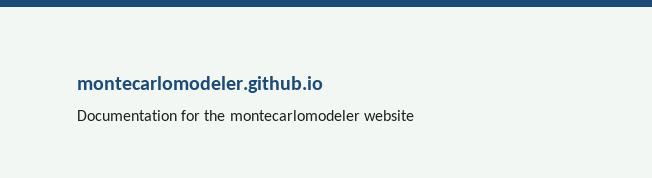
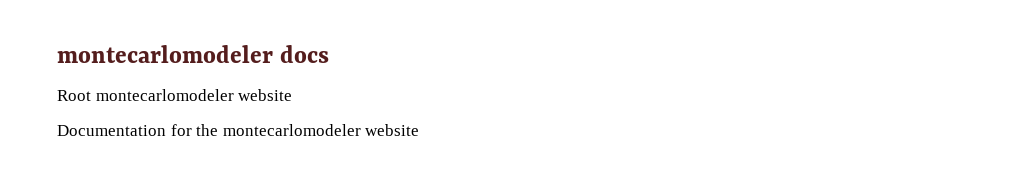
- montecarlomodeler.github.io
+ montecarlomodeler docs
+ Root montecarlomodeler website

